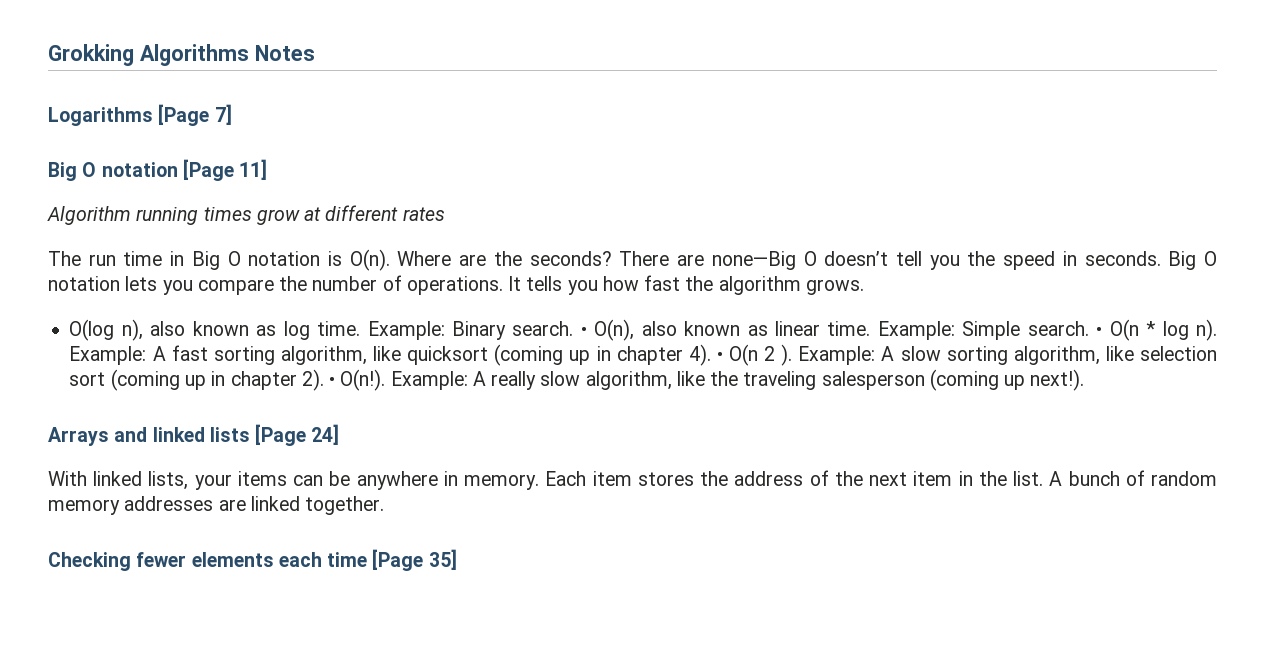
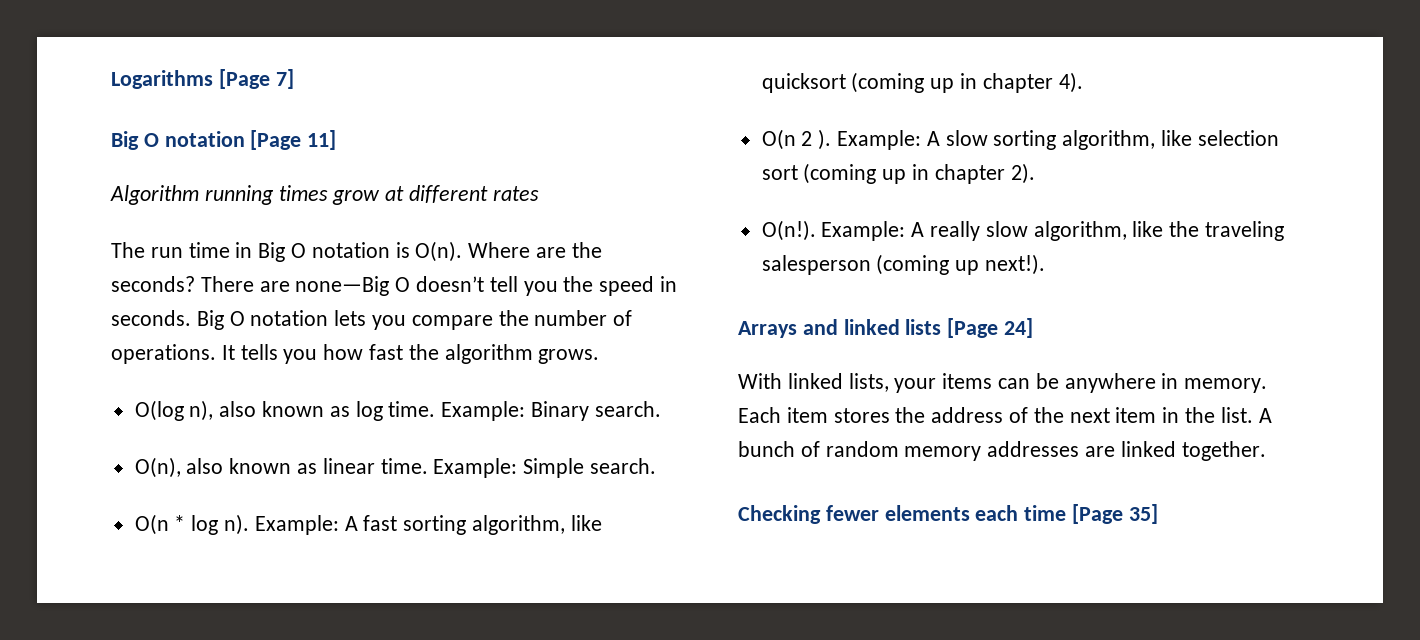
- Grokking Algorithms Notes
- Example: Binary search. • O(n), also known as linear time.
+ Example: Binary search.
+ O(n), also known as linear time.
- Example: Simple search. • O(n * log n).
+ Example: Simple search.
+ O(n * log n).
- Example: A fast sorting algorithm, like quicksort (coming up in chapter 4). • O(n 2 ).
+ Example: A fast sorting algorithm, like quicksort (coming up in chapter 4).
+ O(n 2 ).
- Example: A slow sorting algorithm, like selection sort (coming up in chapter 2). • O(n!).
+ Example: A slow sorting algorithm, like selection sort (coming up in chapter 2).
+ O(n!).

